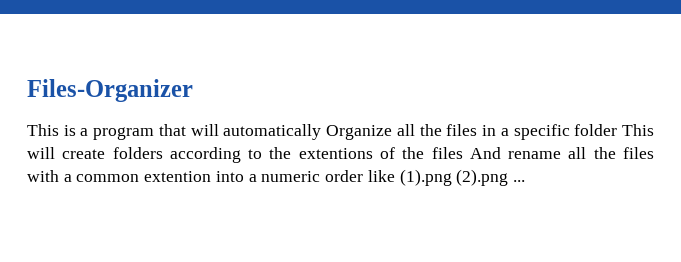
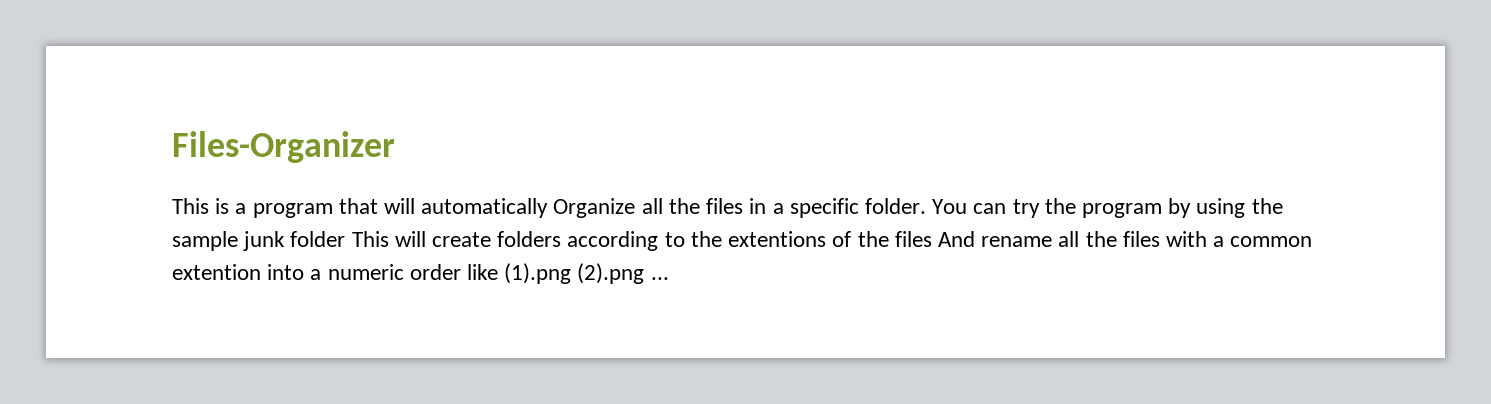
- This is a program that will automatically Organize all the files in a specific folder This will create folders according to the extentions of the files And rename all the files with a common extention into a numeric order like (1).png (2).png ...
+ This is a program that will automatically Organize all the files in a specific folder. You can try the program by using the sample junk folder This will create folders according to the extentions of the files And rename all the files with a common extention into a numeric order like (1).png (2).png ...

